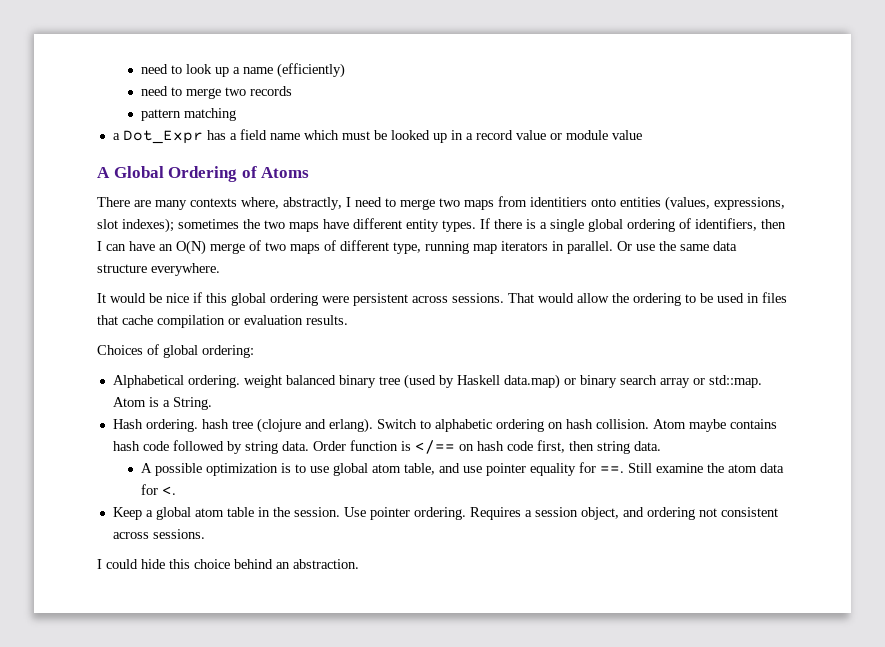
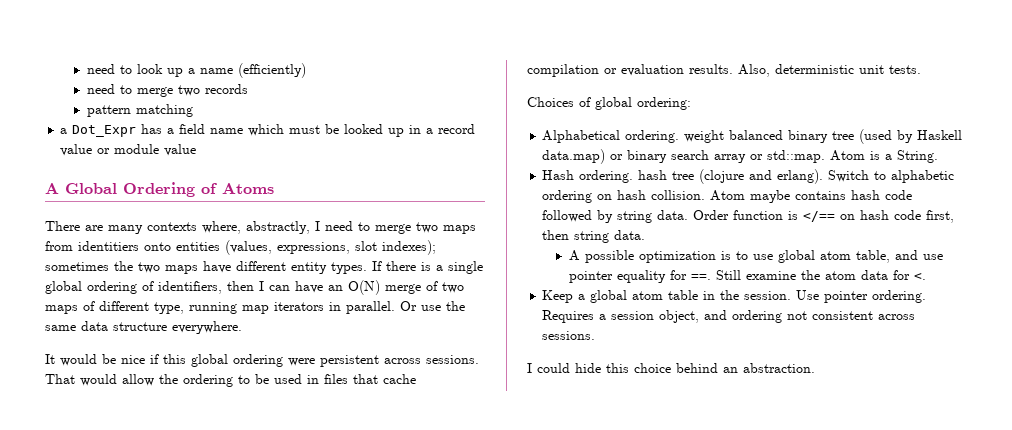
+ Also, deterministic unit tests.

